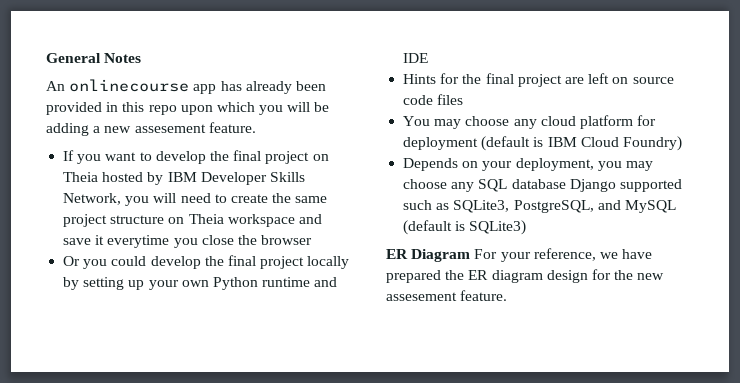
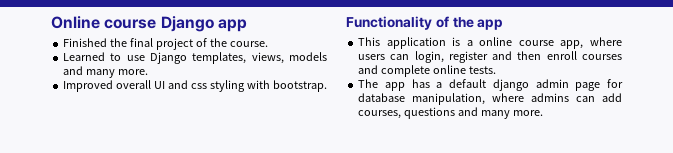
- General Notes
- An onlinecourse app has already been provided in this repo upon which you will be adding a new assesement feature.
- If you want to develop the final project on Theia hosted by IBM Developer Skills Network, you will need to create the same project structure on Theia workspace and save it everytime you close the browser
- Or you could develop the final project locally by setting up your own Python runtime and IDE
- Hints for the final project are left on source code files
- You may choose any cloud platform for deployment (default is IBM Cloud Foundry)
- Depends on your deployment, you may choose any SQL database Django supported such as SQLite3, PostgreSQL, and MySQL (default is SQLite3)
- ER Diagram For your reference, we have prepared the ER diagram design for the new assesement feature.
+ Online course Django app
+ Finished the final project of the course.
+ Learned to use Django templates, views, models and many more.
+ Improved overall UI and css styling with bootstrap.
+ Functionality of the app
+ This application is a online course app, where users can login, register and then enroll courses and complete online tests.
+ The app has a default django admin page for database manipulation, where admins can add courses, questions and many more.

